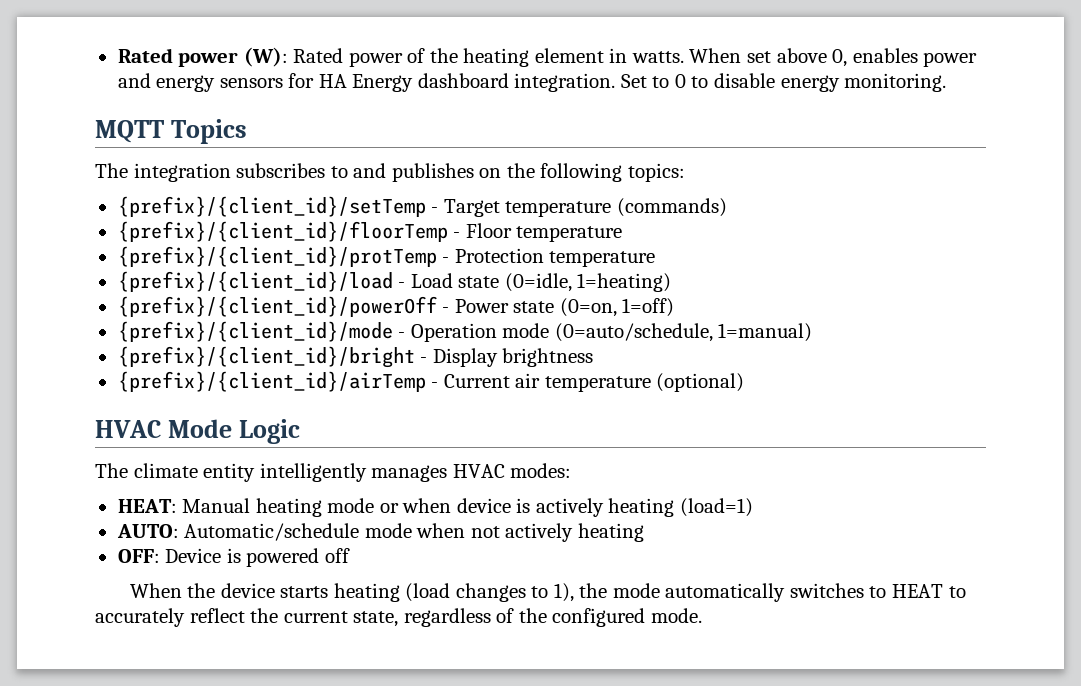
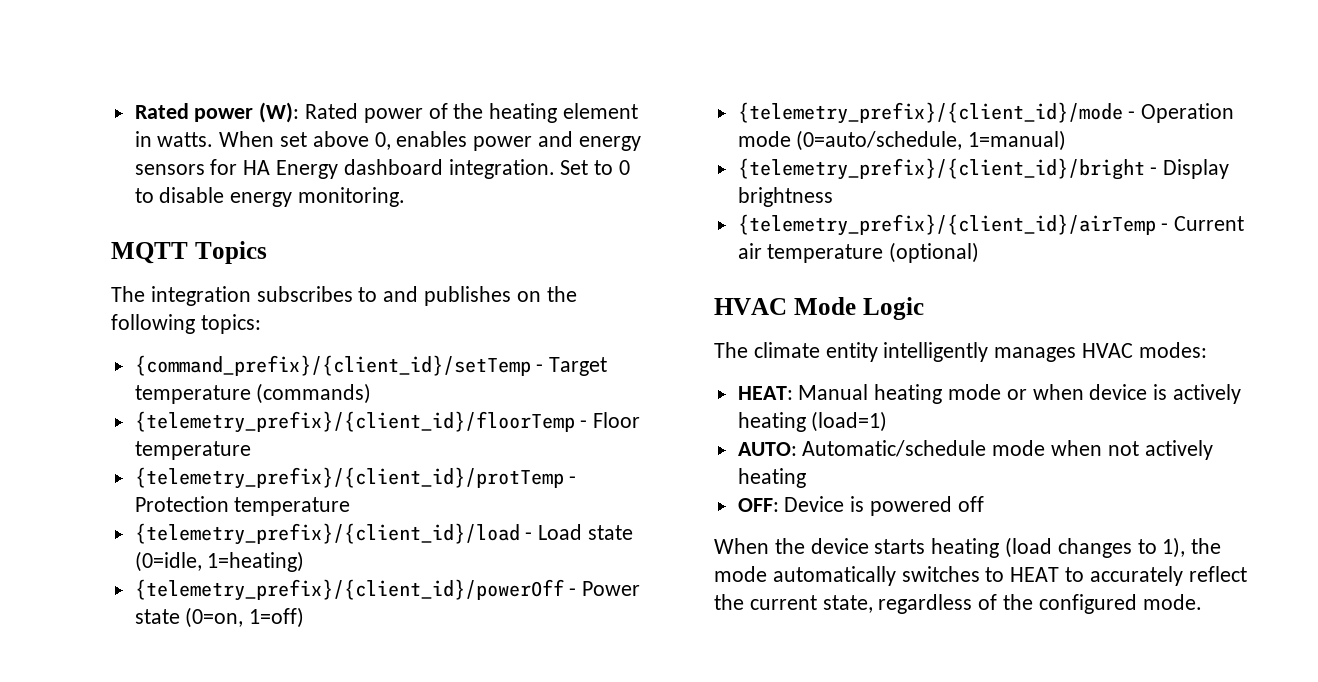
- {prefix}/{client_id}/setTemp - Target temperature (commands)
+ {command_prefix}/{client_id}/setTemp - Target temperature (commands)
- {prefix}/{client_id}/floorTemp - Floor temperature
+ {telemetry_prefix}/{client_id}/floorTemp - Floor temperature
- {prefix}/{client_id}/protTemp - Protection temperature
+ {telemetry_prefix}/{client_id}/protTemp - Protection temperature
- {prefix}/{client_id}/load - Load state (0=idle, 1=heating)
+ {telemetry_prefix}/{client_id}/load - Load state (0=idle, 1=heating)
- {prefix}/{client_id}/powerOff - Power state (0=on, 1=off)
+ {telemetry_prefix}/{client_id}/powerOff - Power state (0=on, 1=off)
- {prefix}/{client_id}/mode - Operation mode (0=auto/schedule, 1=manual)
+ {telemetry_prefix}/{client_id}/mode - Operation mode (0=auto/schedule, 1=manual)
- {prefix}/{client_id}/bright - Display brightness
+ {telemetry_prefix}/{client_id}/bright - Display brightness
- {prefix}/{client_id}/airTemp - Current air temperature (optional)
+ {telemetry_prefix}/{client_id}/airTemp - Current air temperature (optional)

